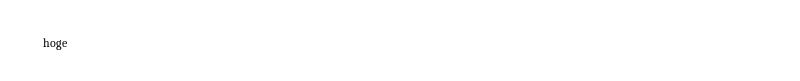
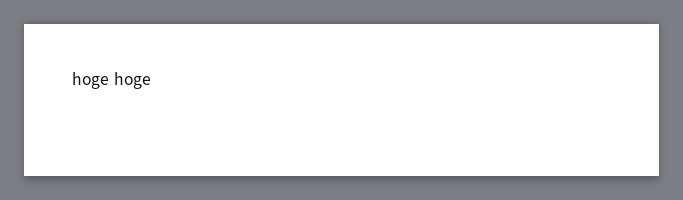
- hoge
+ hoge hoge

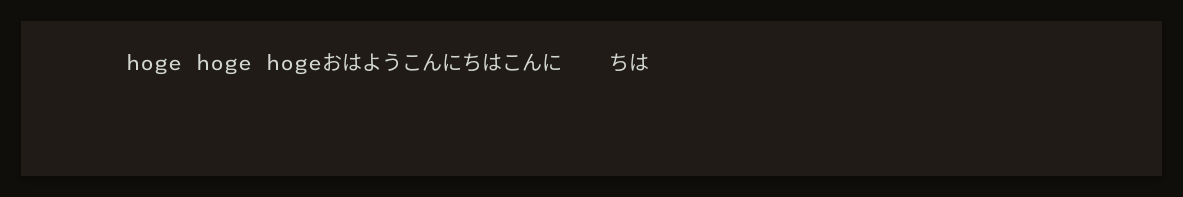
- hoge hoge
+ hoge hoge hogeおはようこんにちはこんにちは

